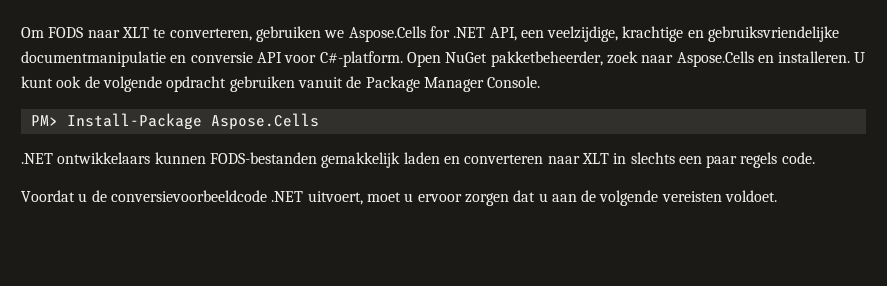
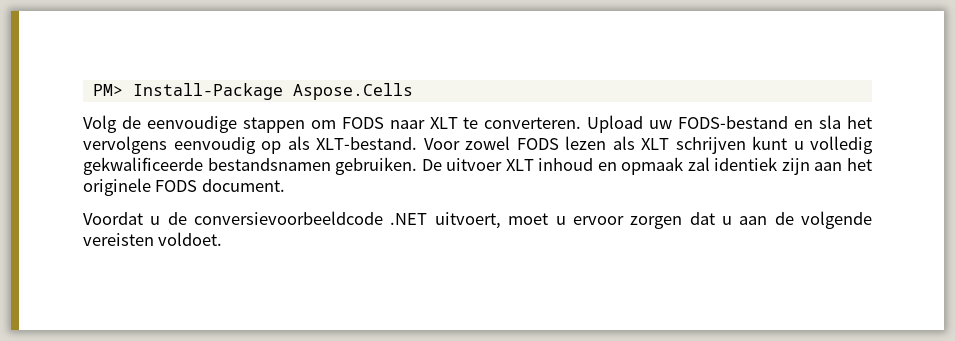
- Om FODS naar XLT te converteren, gebruiken we Aspose.Cells for .NET API, een veelzijdige, krachtige en gebruiksvriendelijke documentmanipulatie en conversie API voor C#-platform. Open NuGet pakketbeheerder, zoek naar Aspose.Cells en installeren. U kunt ook de volgende opdracht gebruiken vanuit de Package Manager Console.
  PM> Install-Package Aspose.Cells
- .NET ontwikkelaars kunnen FODS-bestanden gemakkelijk laden en converteren naar XLT in slechts een paar regels code.
+ Volg de eenvoudige stappen om FODS naar XLT te converteren. Upload uw FODS-bestand en sla het vervolgens eenvoudig op als XLT-bestand. Voor zowel FODS lezen als XLT schrijven kunt u volledig gekwalificeerde bestandsnamen gebruiken. De uitvoer XLT inhoud en opmaak zal identiek zijn aan het originele FODS document.

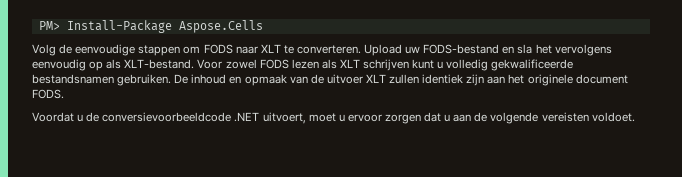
- De uitvoer XLT inhoud en opmaak zal identiek zijn aan het originele FODS document.
+ De inhoud en opmaak van de uitvoer XLT zullen identiek zijn aan het originele document FODS.

